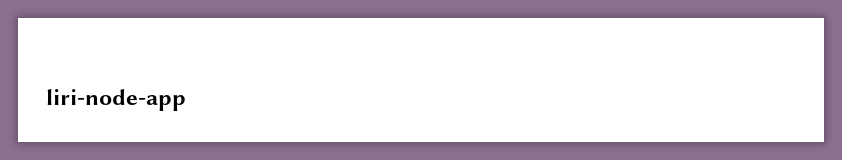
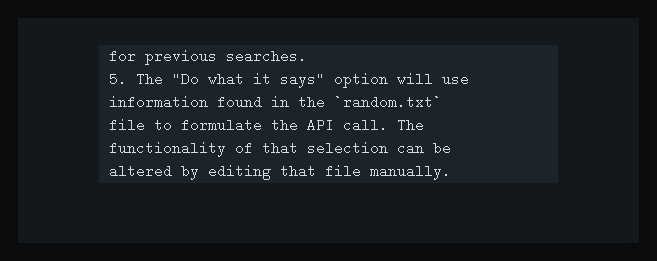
- liri-node-app
+ for previous searches.
+ 5. The "Do what it says" option will use information found in the `random.txt`
+ file to formulate the API call. The functionality of that selection can be
+ altered by editing that file manually.

